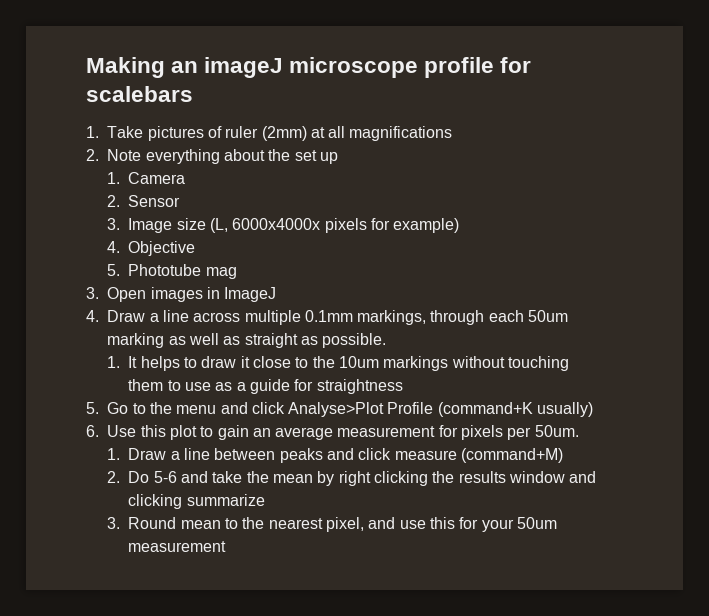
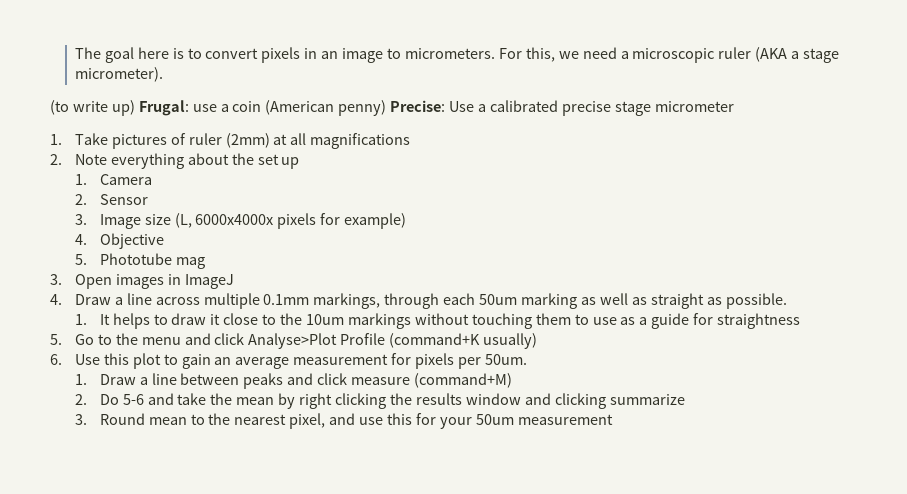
- Making an imageJ microscope profile for scalebars
+ The goal here is to convert pixels in an image to micrometers. For this, we need a microscopic ruler (AKA a stage micrometer).
+ (to write up) Frugal: use a coin (American penny) Precise: Use a calibrated precise stage micrometer

